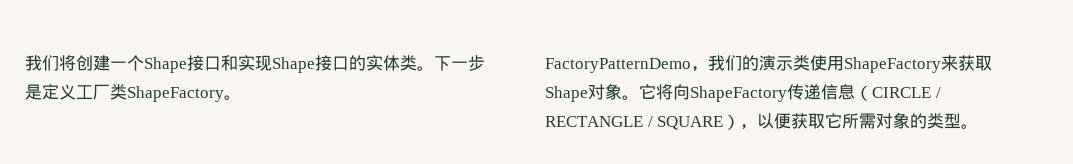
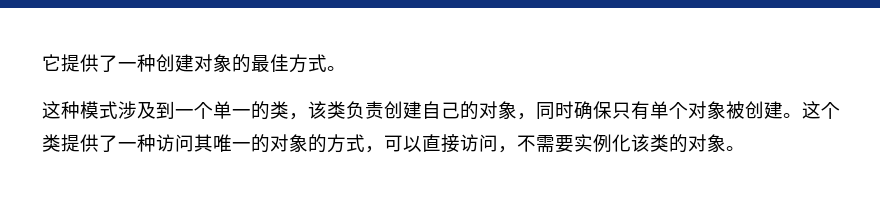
- 我们将创建一个Shape接口和实现Shape接口的实体类。下一步是定义工厂类ShapeFactory。
- FactoryPatternDemo，我们的演示类使用ShapeFactory来获取Shape对象。它将向ShapeFactory传递信息（CIRCLE / RECTANGLE / SQUARE），以便获取它所需对象的类型。
+ 它提供了一种创建对象的最佳方式。
+ 这种模式涉及到一个单一的类，该类负责创建自己的对象，同时确保只有单个对象被创建。这个类提供了一种访问其唯一的对象的方式，可以直接访问，不需要实例化该类的对象。

